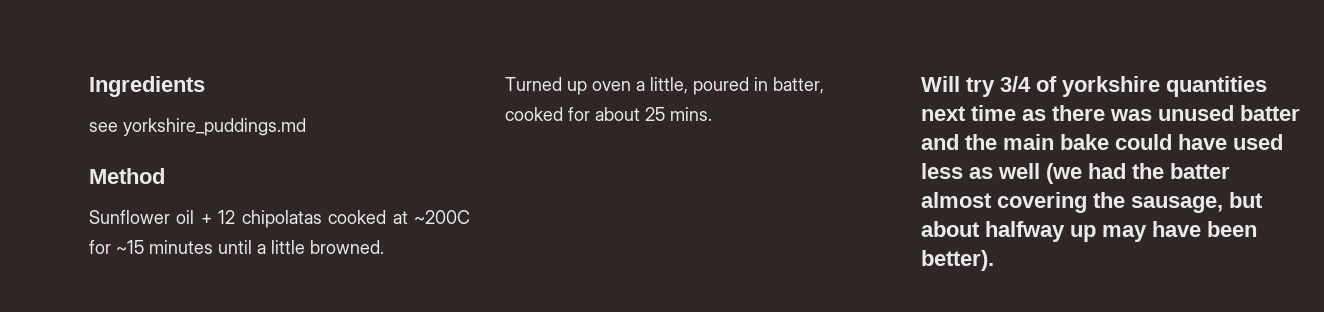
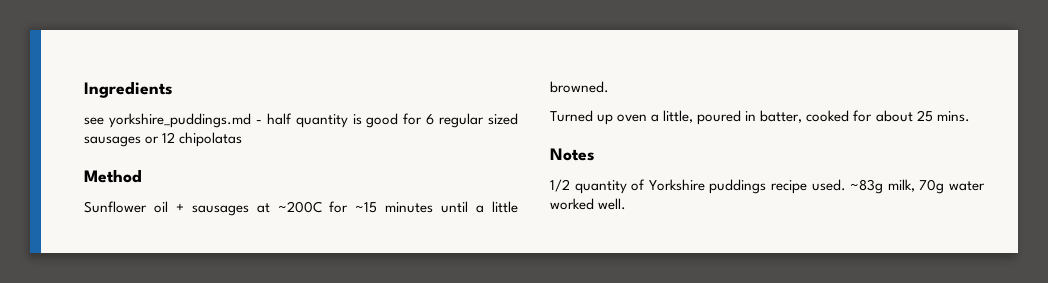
- see yorkshire_puddings.md
+ see yorkshire_puddings.md - half quantity is good for 6 regular sized sausages or 12 chipolatas
- Sunflower oil + 12 chipolatas cooked at ~200C for ~15 minutes until a little browned.
+ Sunflower oil + sausages at ~200C for ~15 minutes until a little browned.
- Will try 3/4 of yorkshire quantities next time as there was unused batter and the main bake could have used less as well (we had the batter almost covering the sausage, but about halfway up may have been better).
+ Notes
+ 1/2 quantity of Yorkshire puddings recipe used. ~83g milk, 70g water worked well.

